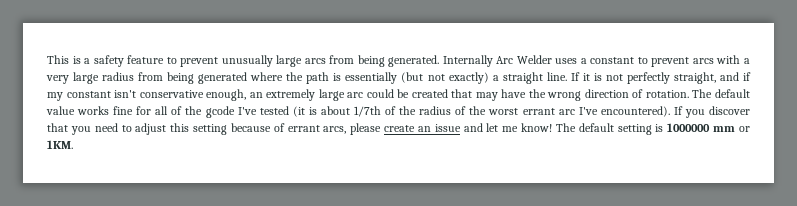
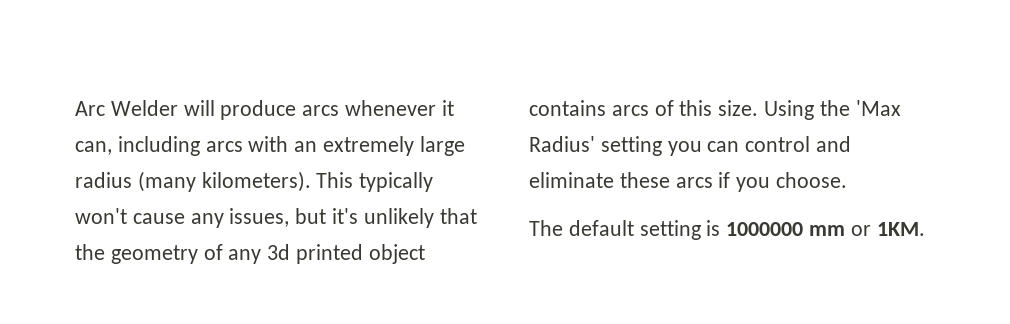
- This is a safety feature to prevent unusually large arcs from being generated. Internally Arc Welder uses a constant to prevent arcs with a very large radius from being generated where the path is essentially (but not exactly) a straight line. If it is not perfectly straight, and if my constant isn't conservative enough, an extremely large arc could be created that may have the wrong direction of rotation. The default value works fine for all of the gcode I've tested (it is about 1/7th of the radius of the worst errant arc I've encountered). If you discover that you need to adjust this setting because of errant arcs, please create an issue and let me know! The default setting is 1000000 mm or 1KM.
+ Arc Welder will produce arcs whenever it can, including arcs with an extremely large radius (many kilometers). This typically won't cause any issues, but it's unlikely that the geometry of any 3d printed object contains arcs of this size. Using the 'Max Radius' setting you can control and eliminate these arcs if you choose.
+ The default setting is 1000000 mm or 1KM.

